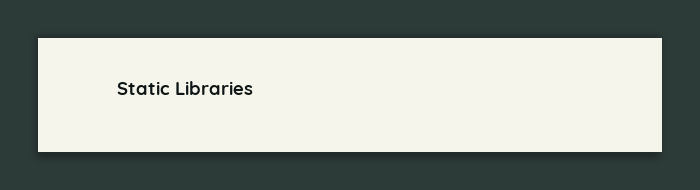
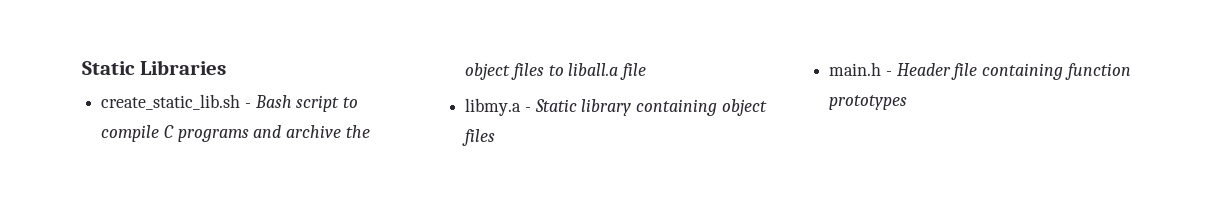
+ create_static_lib.sh - Bash script to compile C programs and archive the object files to liball.a file
+ libmy.a - Static library containing object files
+ main.h - Header file containing function prototypes

